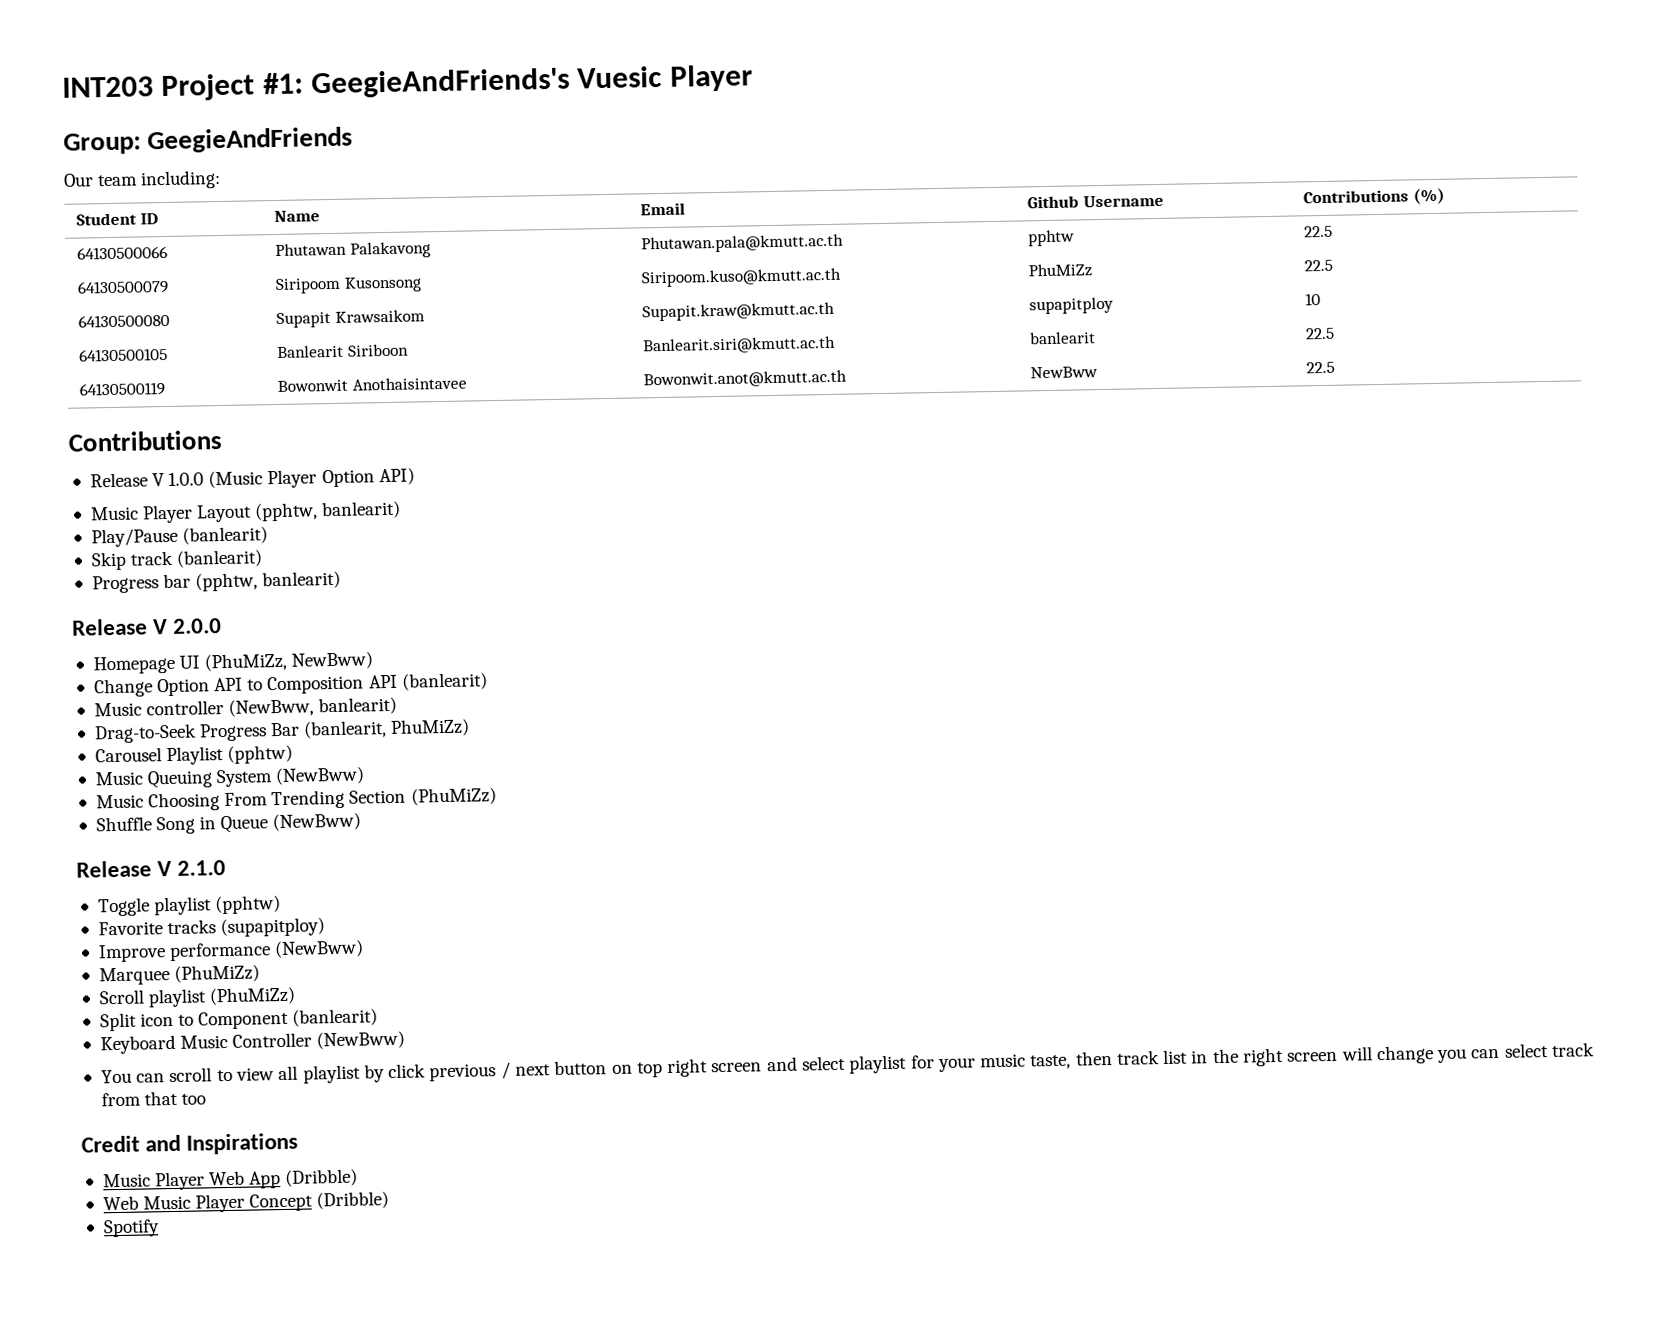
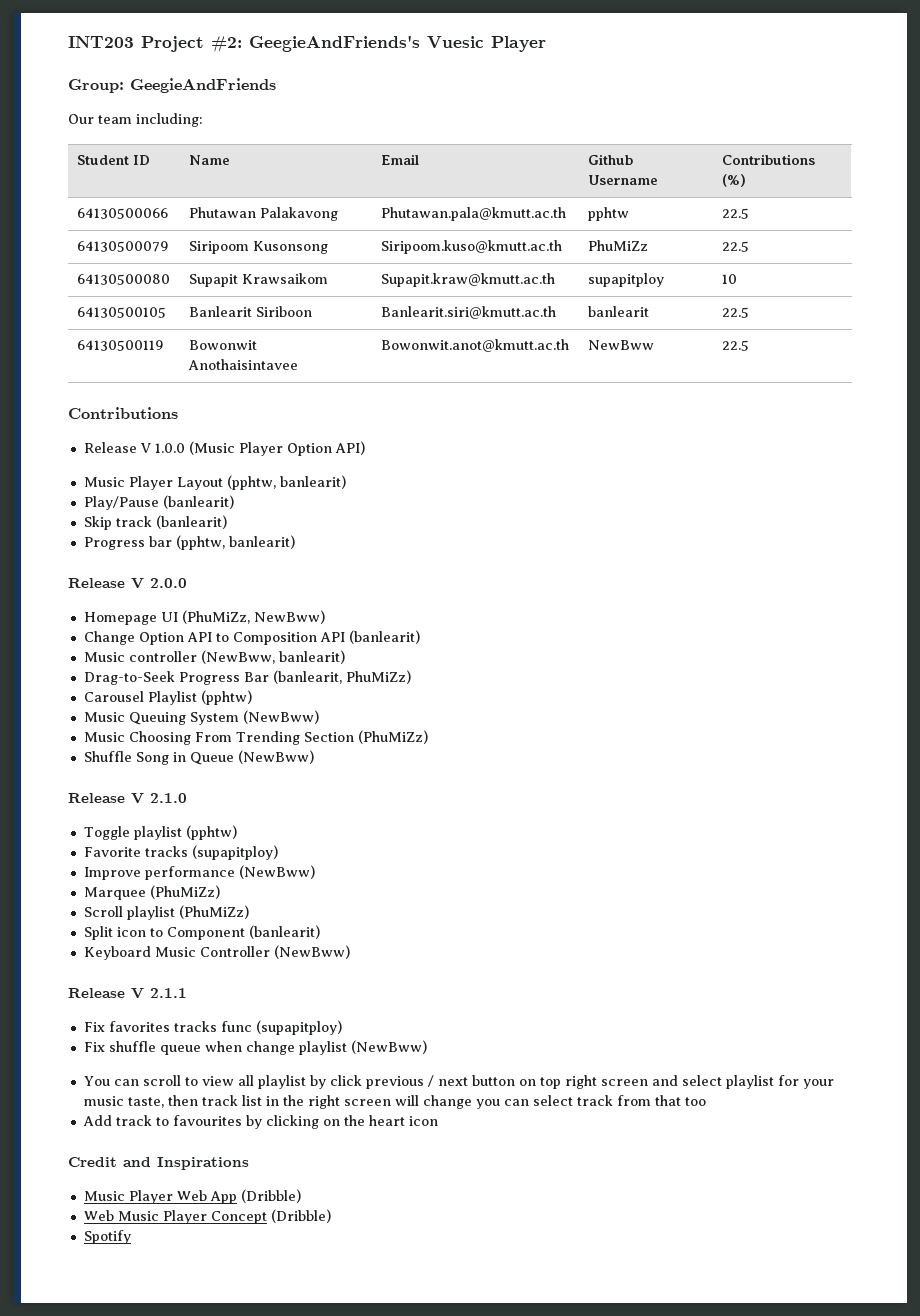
- INT203 Project #1: GeegieAndFriends's Vuesic Player
+ INT203 Project #2: GeegieAndFriends's Vuesic Player
+ Release V 2.1.1
+ Fix favorites tracks func (supapitploy)
+ Fix shuffle queue when change playlist (NewBww)
+ Add track to favourites by clicking on the heart icon

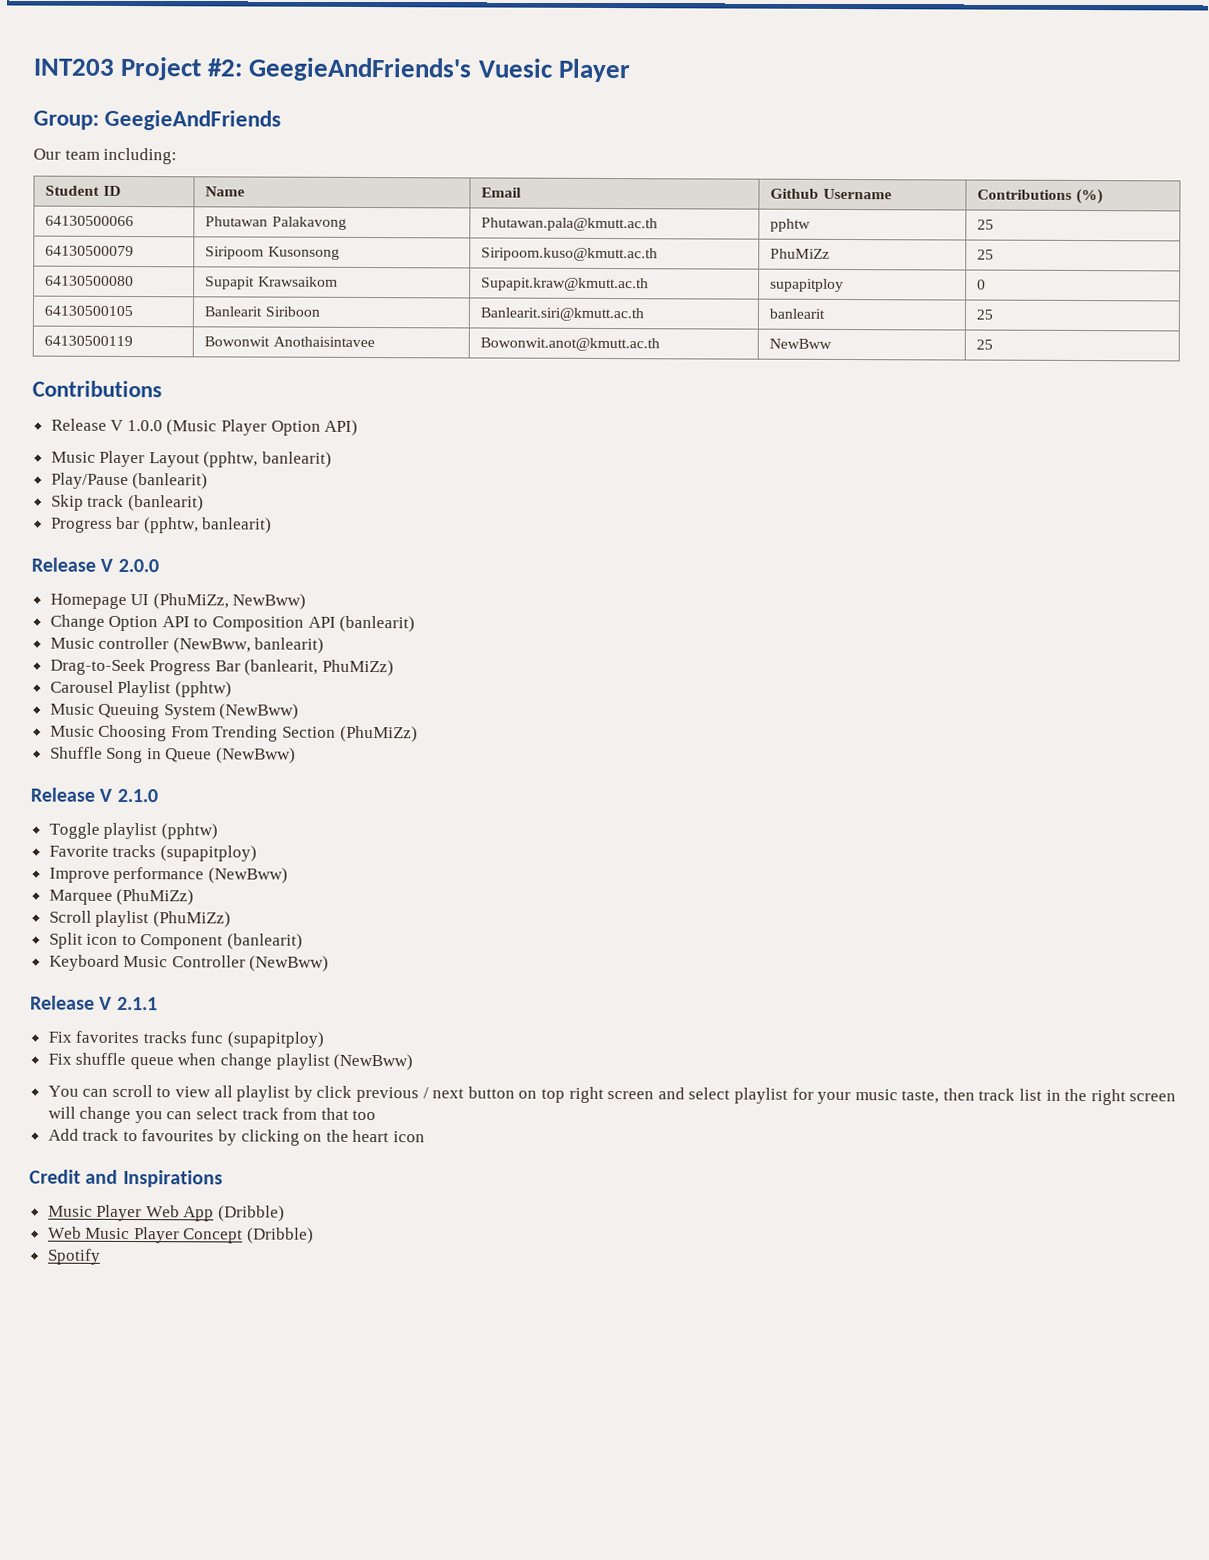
- 64130500066 | Phutawan Palakavong | Phutawan.pala@kmutt.ac.th | pphtw | 22.5
+ 64130500066 | Phutawan Palakavong | Phutawan.pala@kmutt.ac.th | pphtw | 25
- 64130500079 | Siripoom Kusonsong | Siripoom.kuso@kmutt.ac.th | PhuMiZz | 22.5
+ 64130500079 | Siripoom Kusonsong | Siripoom.kuso@kmutt.ac.th | PhuMiZz | 25
- 64130500080 | Supapit Krawsaikom | Supapit.kraw@kmutt.ac.th | supapitploy | 10
+ 64130500080 | Supapit Krawsaikom | Supapit.kraw@kmutt.ac.th | supapitploy | 0
- 64130500105 | Banlearit Siriboon | Banlearit.siri@kmutt.ac.th | banlearit | 22.5
+ 64130500105 | Banlearit Siriboon | Banlearit.siri@kmutt.ac.th | banlearit | 25
- 64130500119 | Bowonwit Anothaisintavee | Bowonwit.anot@kmutt.ac.th | NewBww | 22.5
+ 64130500119 | Bowonwit Anothaisintavee | Bowonwit.anot@kmutt.ac.th | NewBww | 25

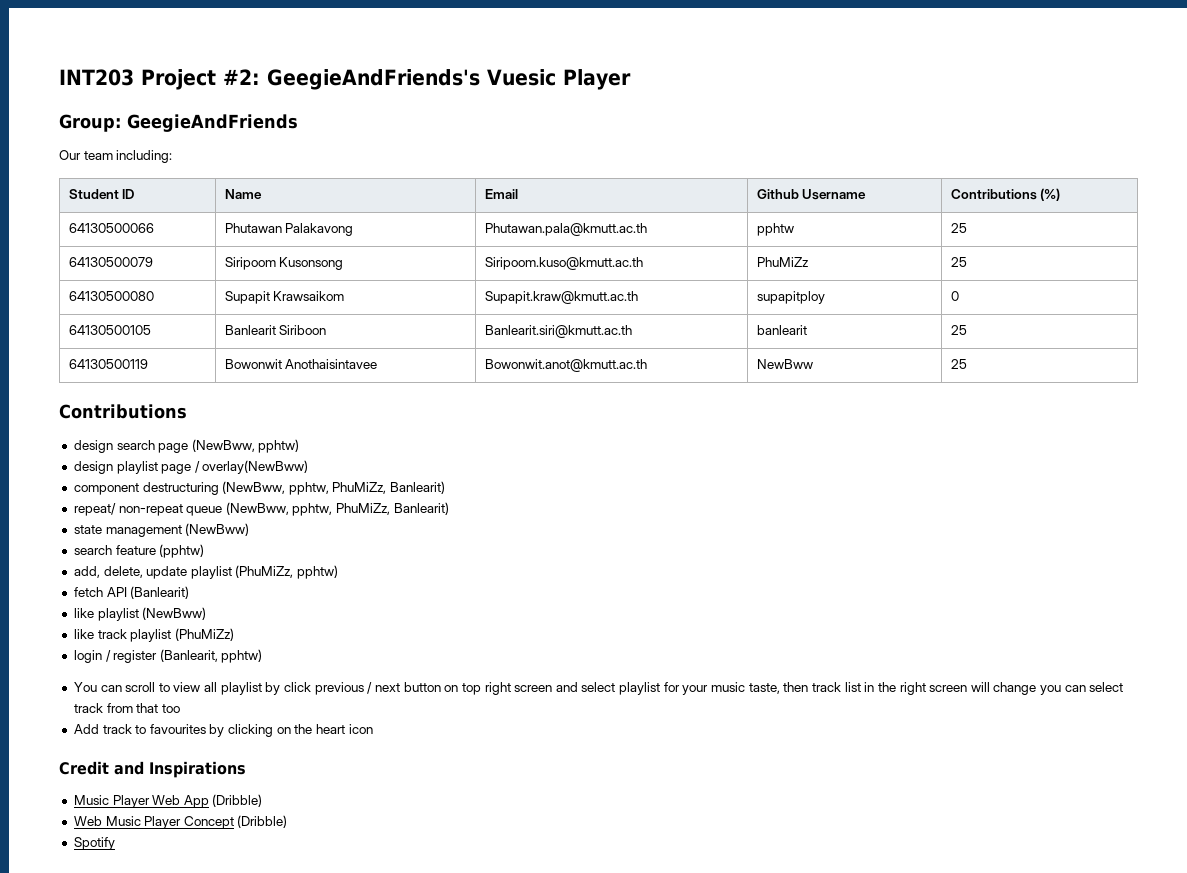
- Release V 1.0.0 (Music Player Option API)
- Music Player Layout (pphtw, banlearit)
- Play/Pause (banlearit)
- Skip track (banlearit)
- Progress bar (pphtw, banlearit)
- Release V 2.0.0
- Homepage UI (PhuMiZz, NewBww)
- Change Option API to Composition API (banlearit)
- Music controller (NewBww, banlearit)
- Drag-to-Seek Progress Bar (banlearit, PhuMiZz)
- Carousel Playlist (pphtw)
- Music Queuing System (NewBww)
- Music Choosing From Trending Section (PhuMiZz)
- Shuffle Song in Queue (NewBww)
- Release V 2.1.0
- Toggle playlist (pphtw)
- Favorite tracks (supapitploy)
- Improve performance (NewBww)
- Marquee (PhuMiZz)
- Scroll playlist (PhuMiZz)
- Split icon to Component (banlearit)
- Keyboard Music Controller (NewBww)
- Release V 2.1.1
- Fix favorites tracks func (supapitploy)
- Fix shuffle queue when change playlist (NewBww)
+ design search page (NewBww, pphtw)
+ design playlist page / overlay(NewBww)
+ component destructuring (NewBww, pphtw, PhuMiZz, Banlearit)
+ repeat/ non-repeat queue (NewBww, pphtw, PhuMiZz, Banlearit)
+ state management (NewBww)
+ search feature (pphtw)
+ add, delete, update playlist (PhuMiZz, pphtw)
+ fetch API (Banlearit)
+ like playlist (NewBww)
+ like track playlist (PhuMiZz)
+ login / register (Banlearit, pphtw)

